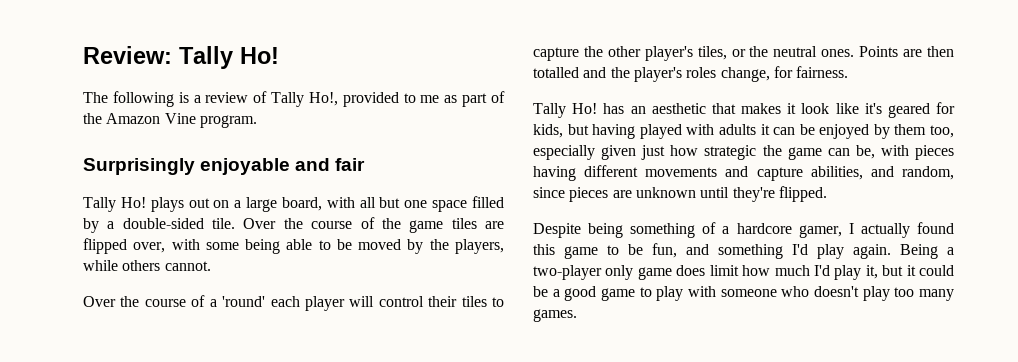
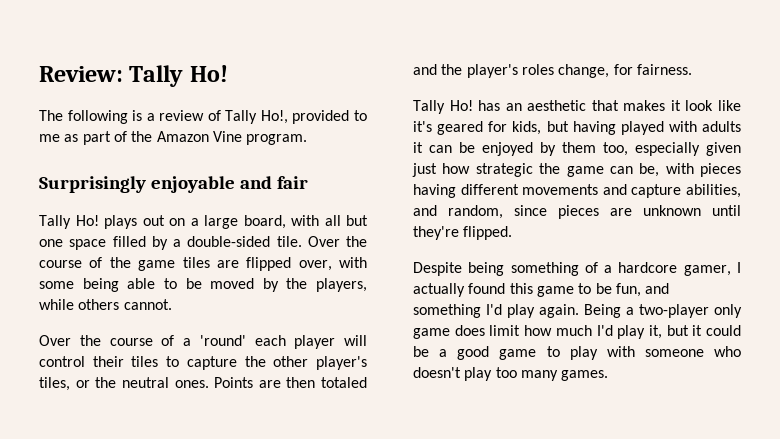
- Points are then totalled and the player's roles change, for fairness.
+ Points are then totaled and the player's roles change, for fairness.

